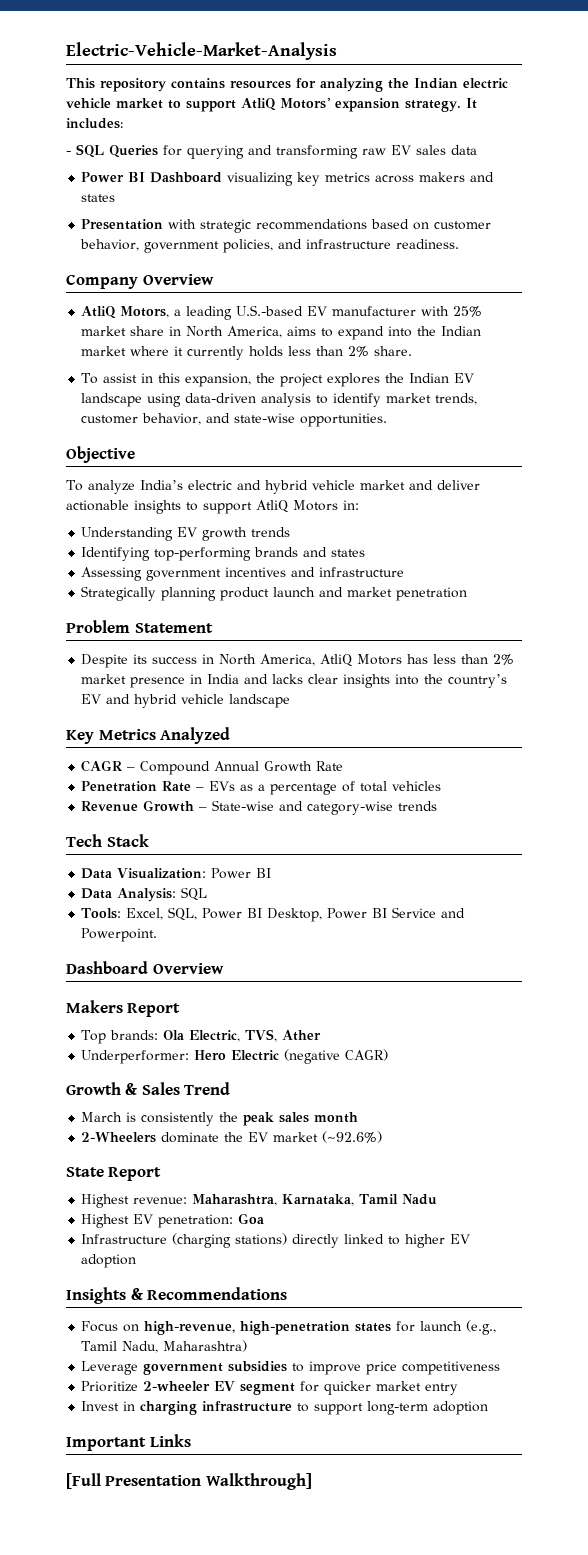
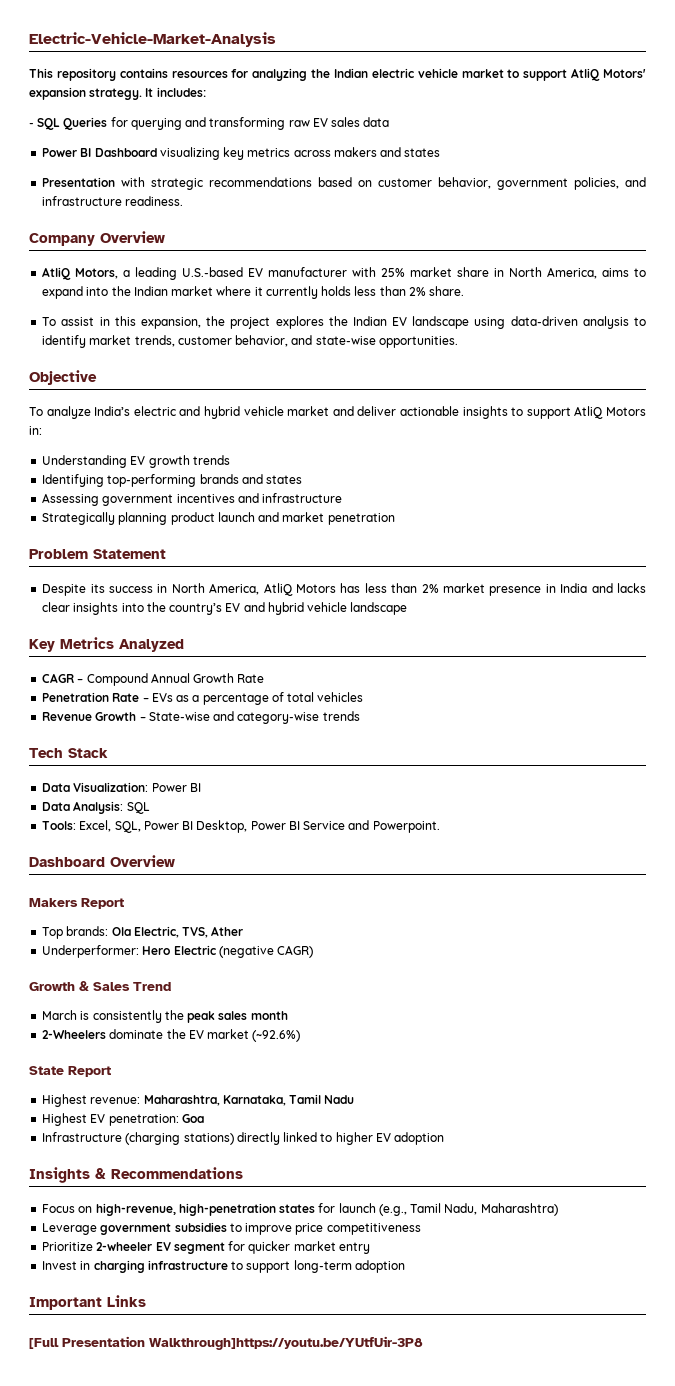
- [Full Presentation Walkthrough]
+ [Full Presentation Walkthrough]https://youtu.be/YUtfUir-3P8

